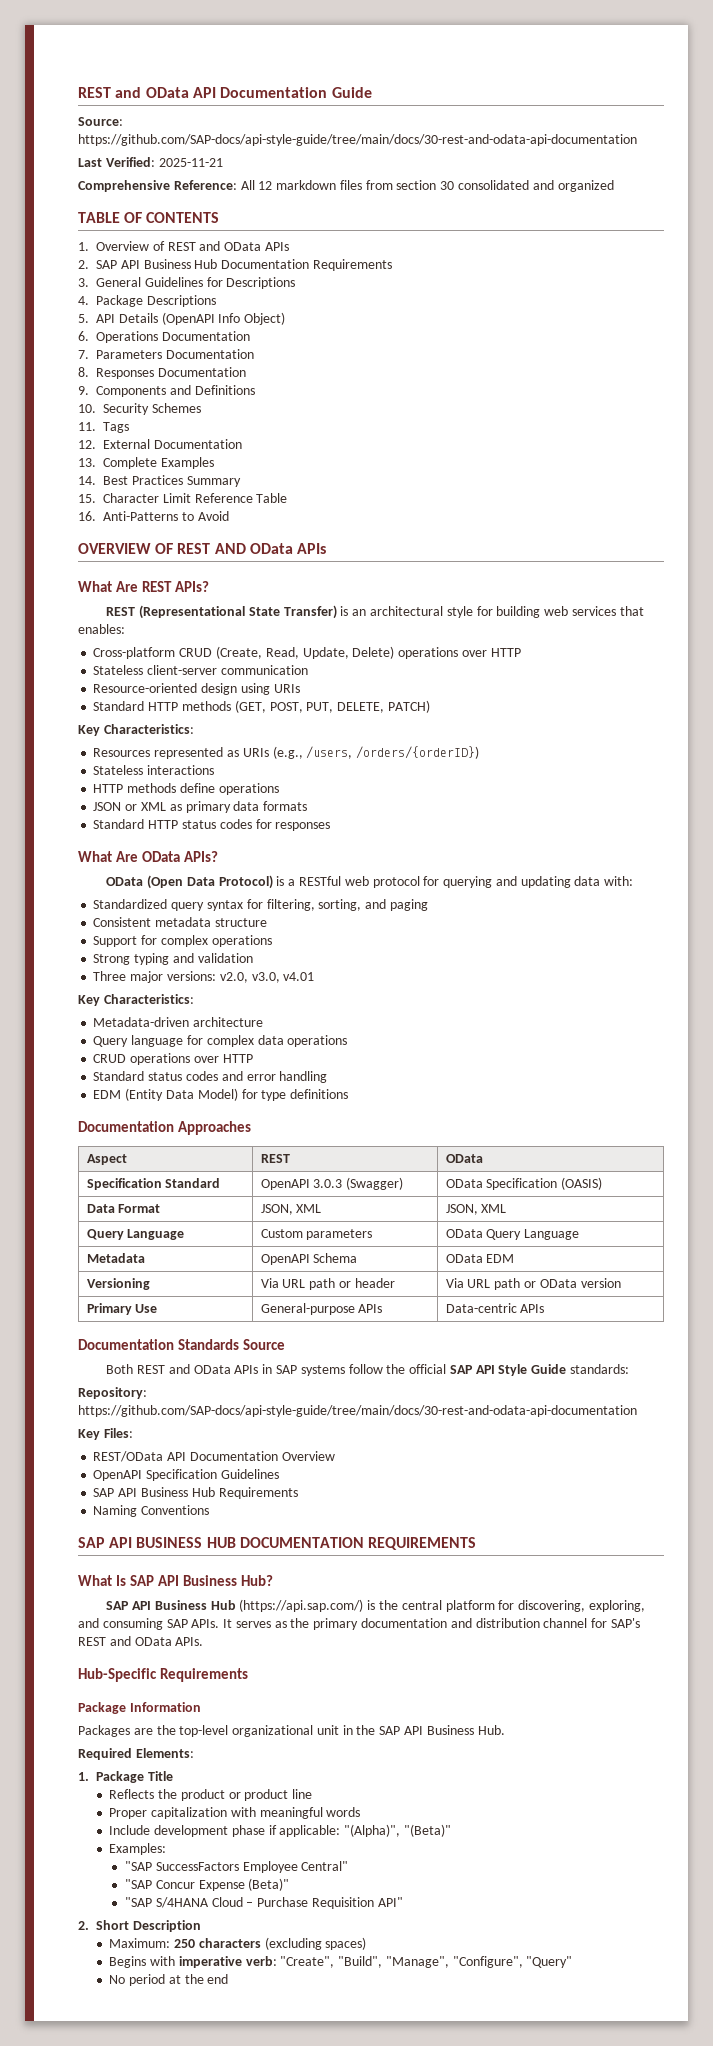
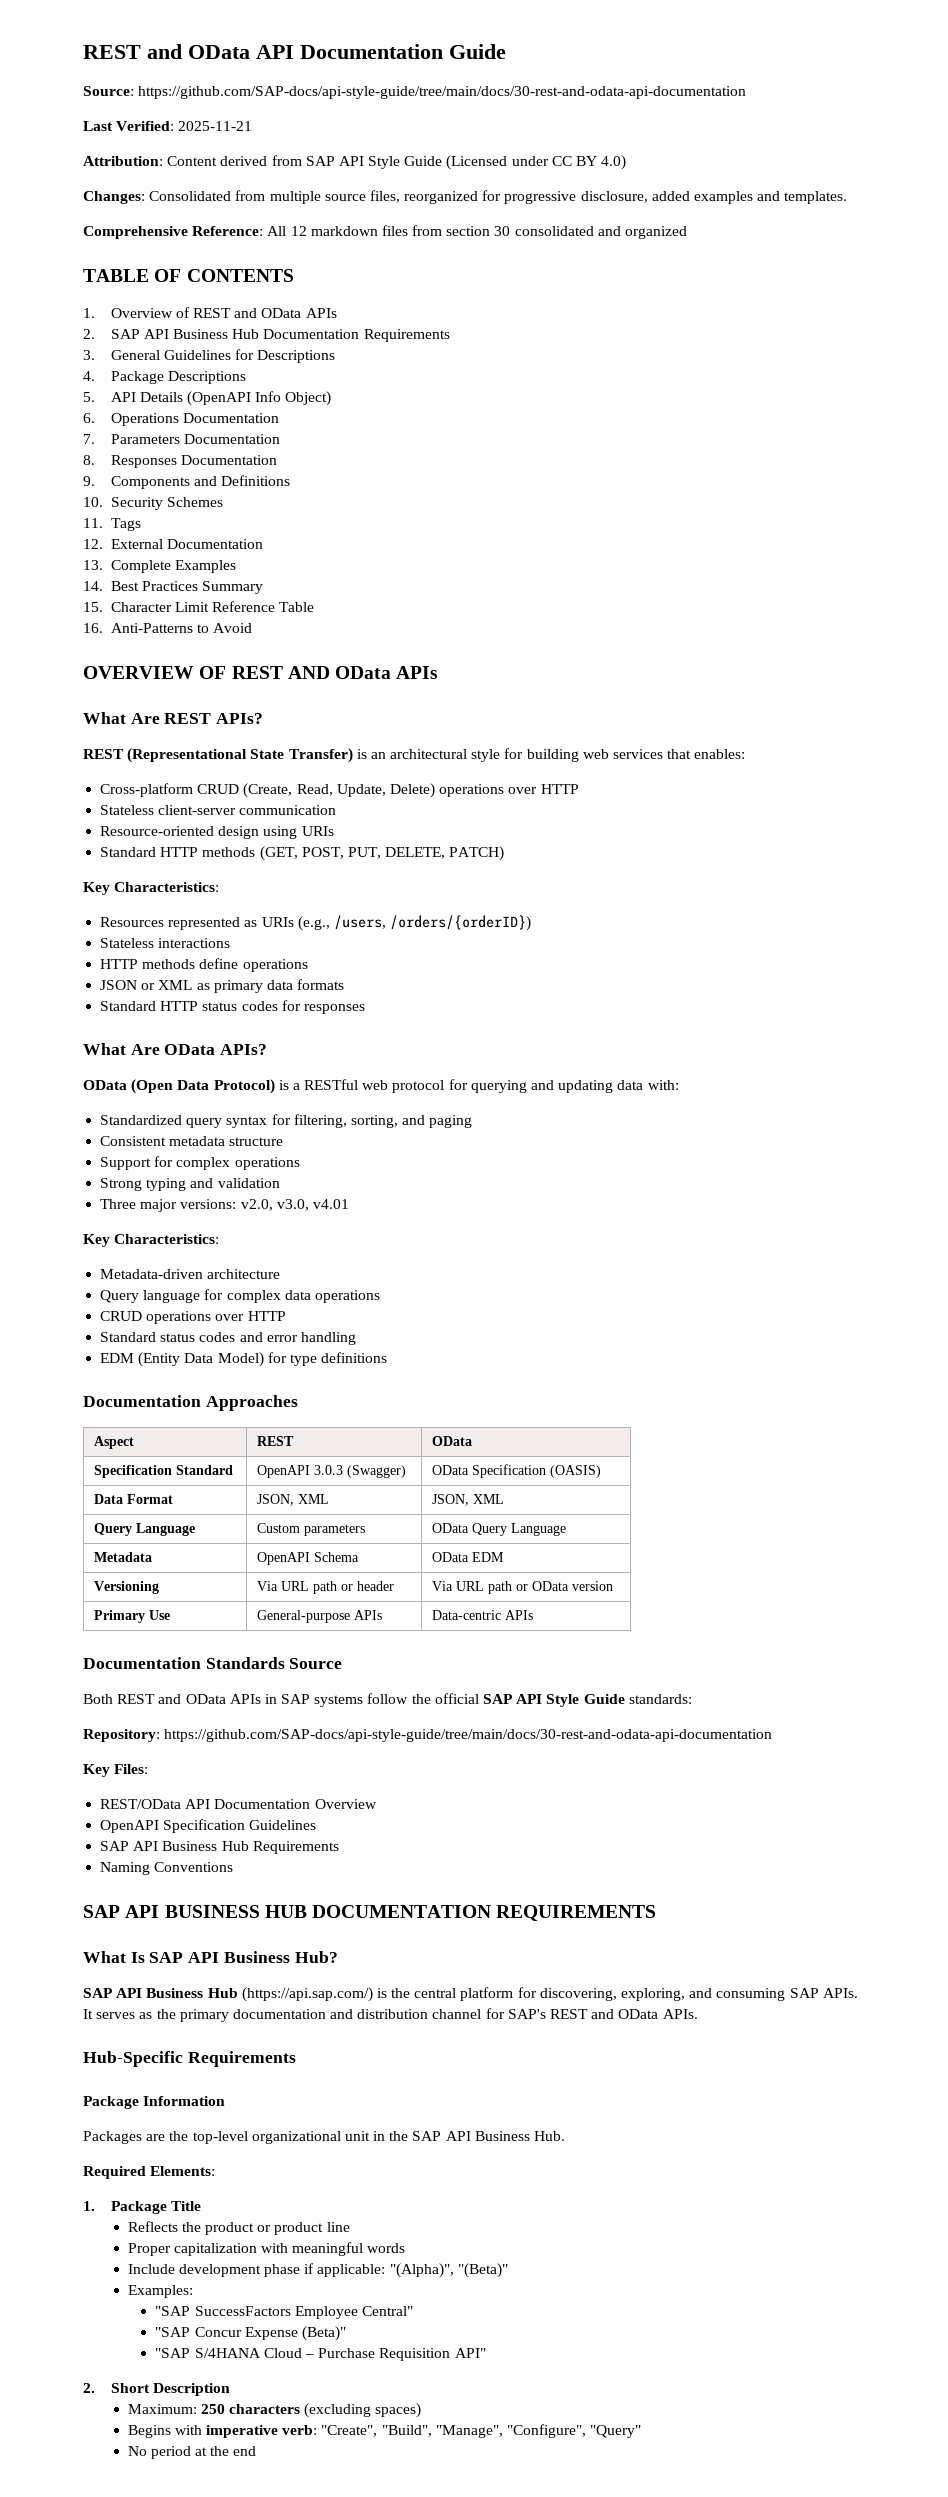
+ Attribution: Content derived from SAP API Style Guide (Licensed under CC BY 4.0)
+ Changes: Consolidated from multiple source files, reorganized for progressive disclosure, added examples and templates.

